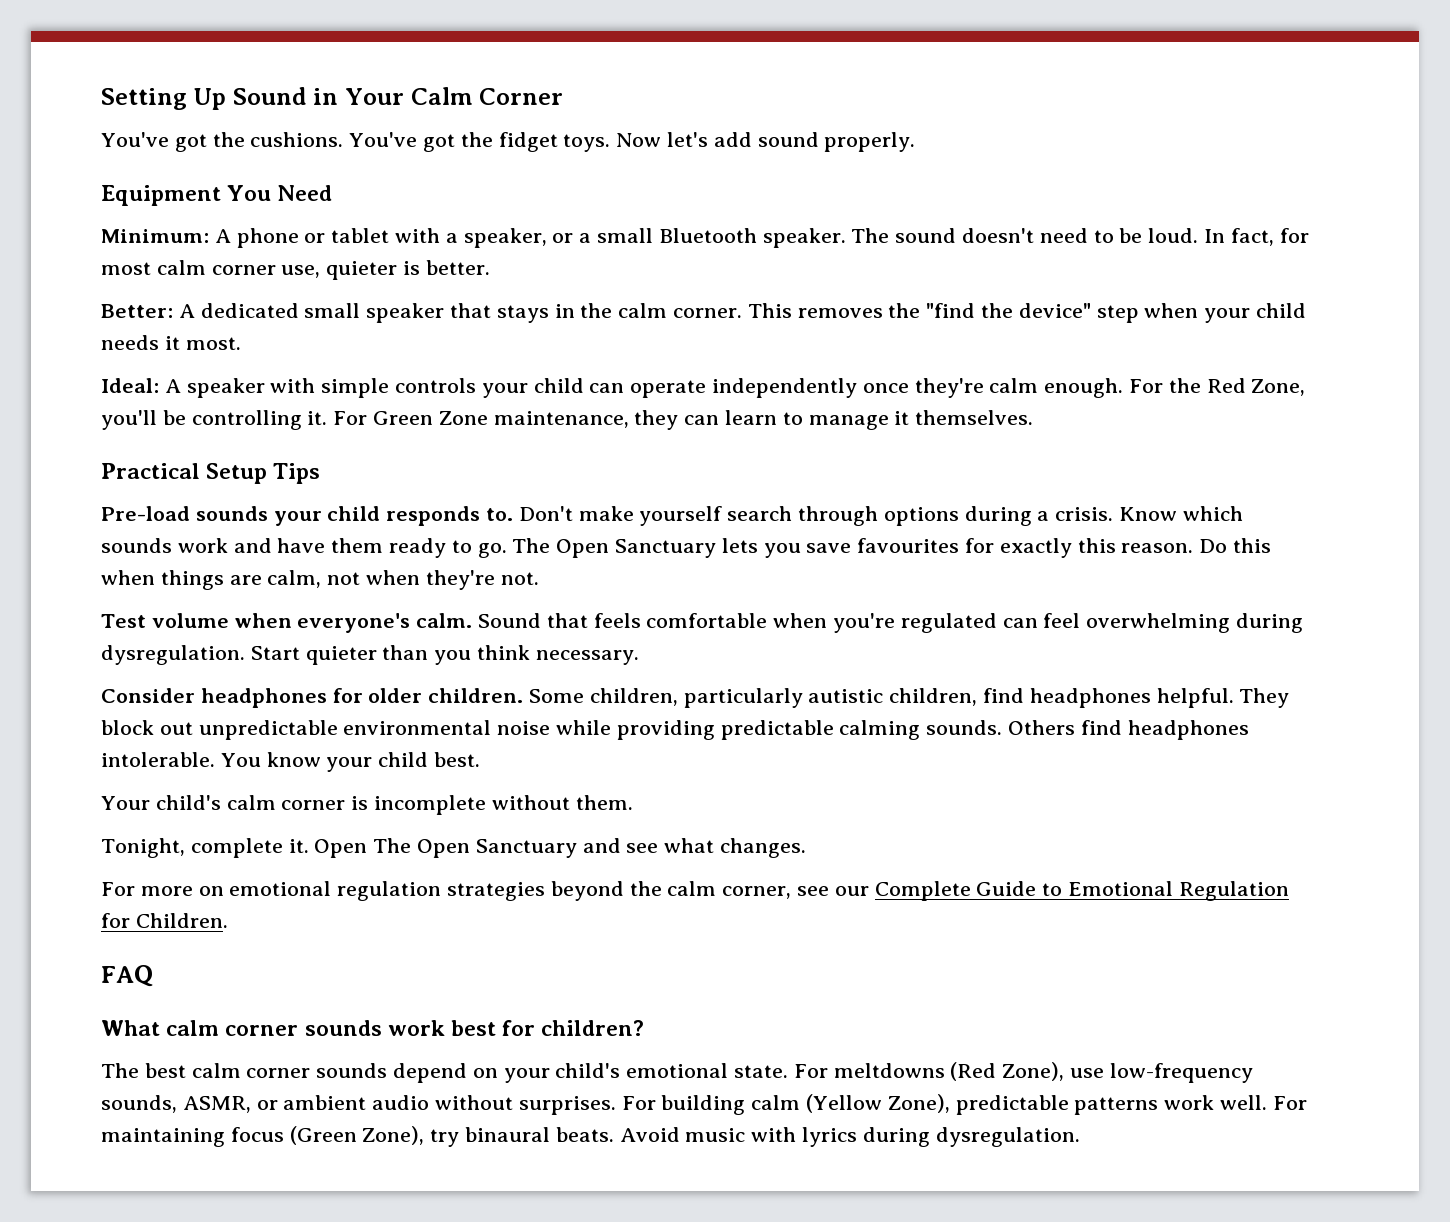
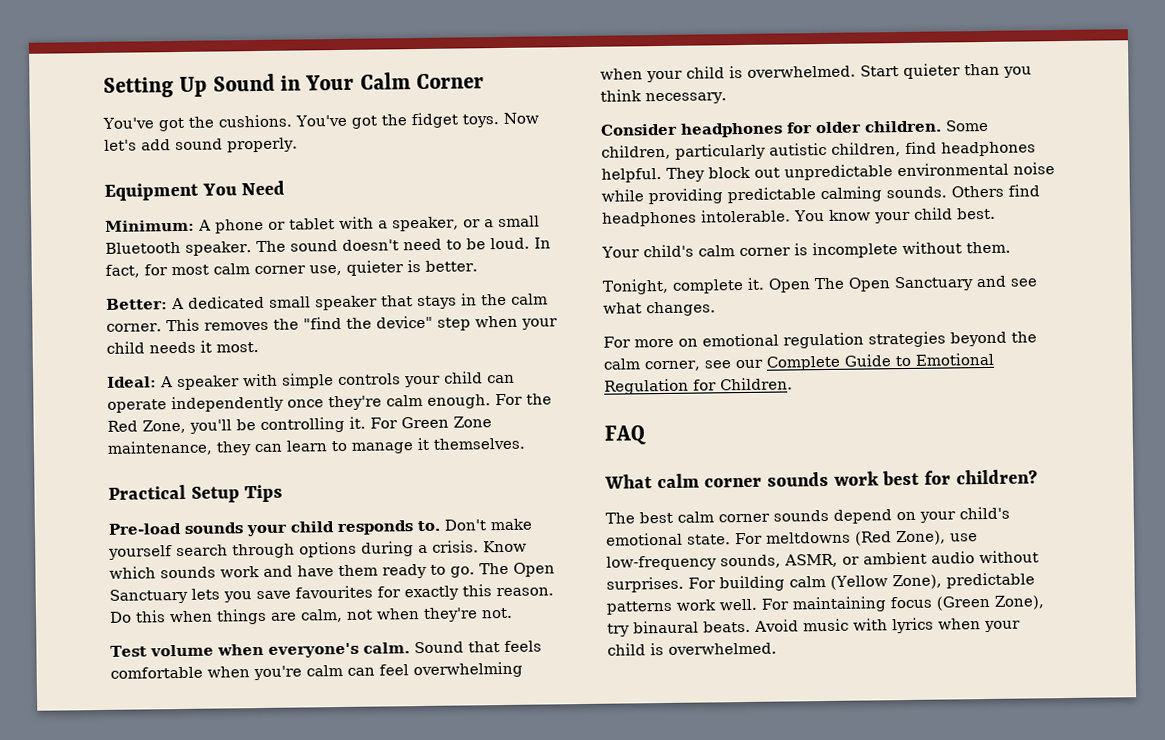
- Sound that feels comfortable when you're regulated can feel overwhelming during dysregulation.
+ Sound that feels comfortable when you're calm can feel overwhelming when your child is overwhelmed.
- Avoid music with lyrics during dysregulation.
+ Avoid music with lyrics when your child is overwhelmed.

